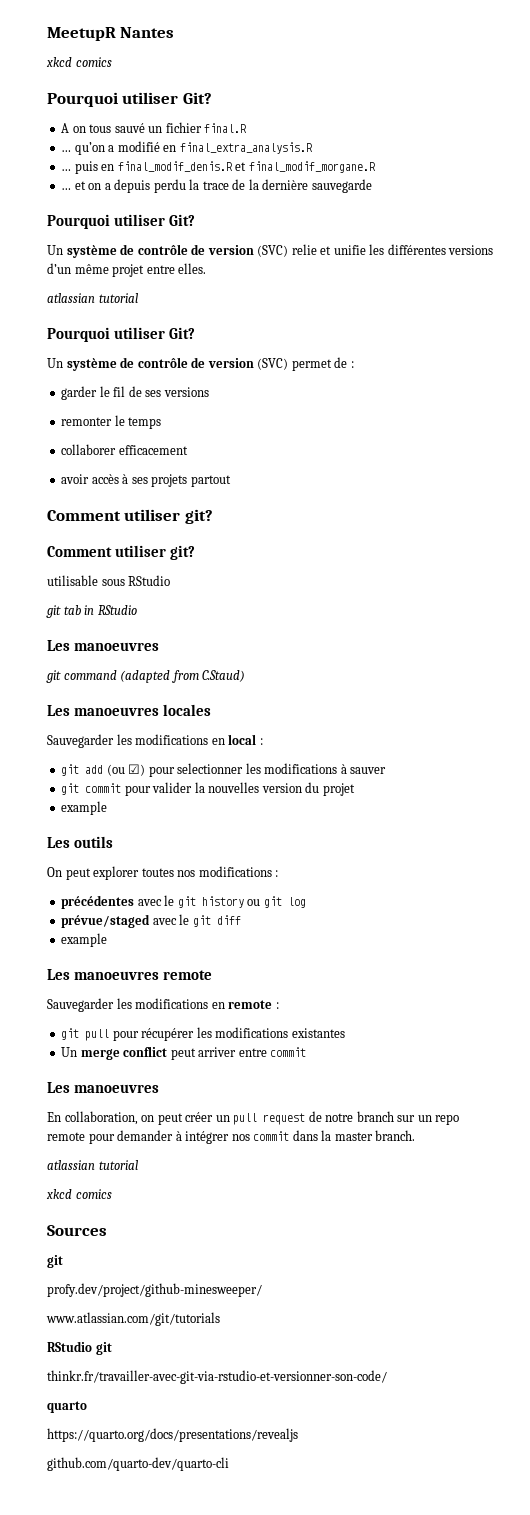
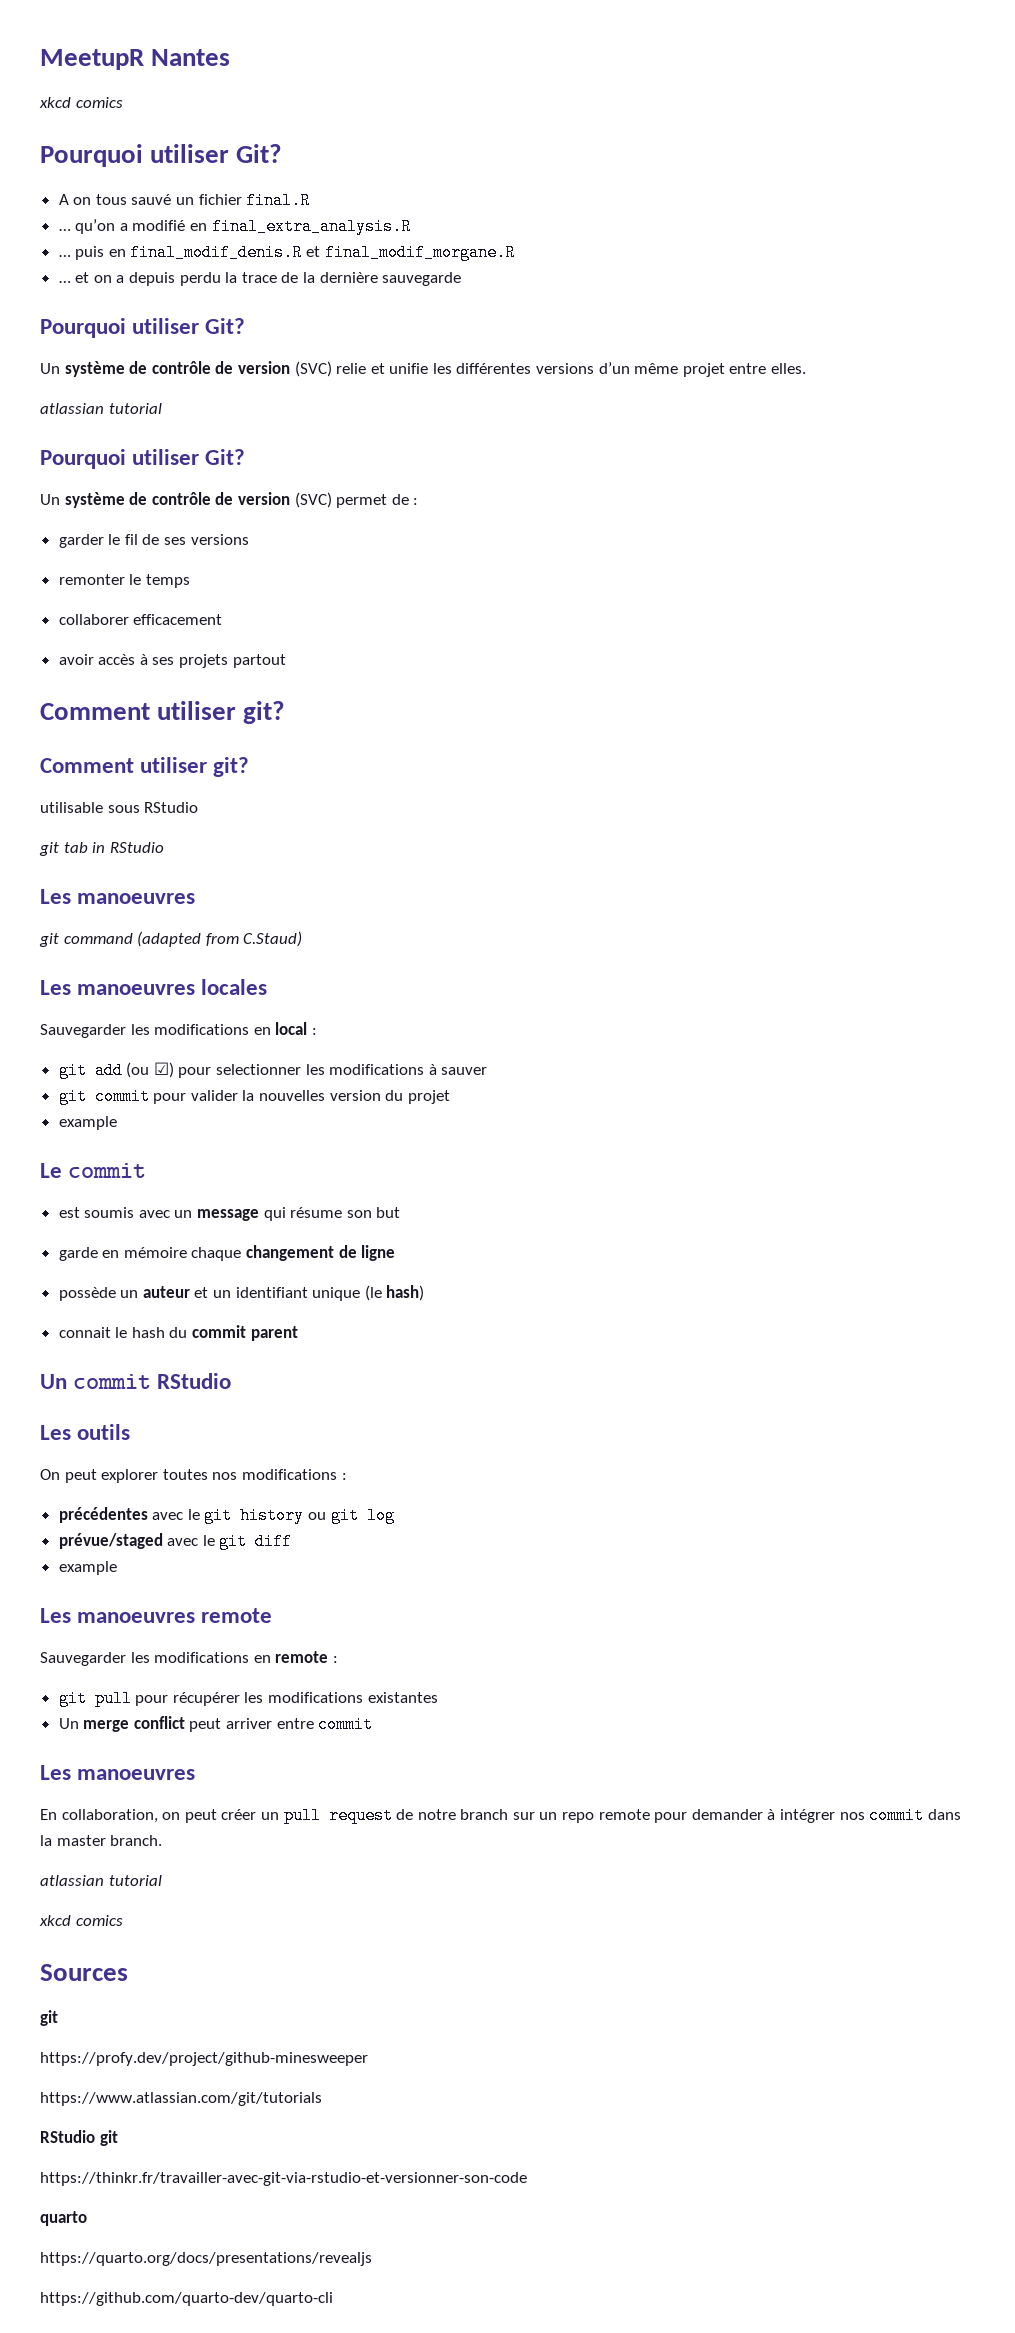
+ Le commit
+ est soumis avec un message qui résume son but
+ garde en mémoire chaque changement de ligne
+ possède un auteur et un identifiant unique (le hash)
+ connait le hash du commit parent
+ Un commit RStudio
- profy.dev/project/github-minesweeper/
- www.atlassian.com/git/tutorials
+ https://profy.dev/project/github-minesweeper
+ https://www.atlassian.com/git/tutorials
- thinkr.fr/travailler-avec-git-via-rstudio-et-versionner-son-code/
+ https://thinkr.fr/travailler-avec-git-via-rstudio-et-versionner-son-code
- github.com/quarto-dev/quarto-cli
+ https://github.com/quarto-dev/quarto-cli

